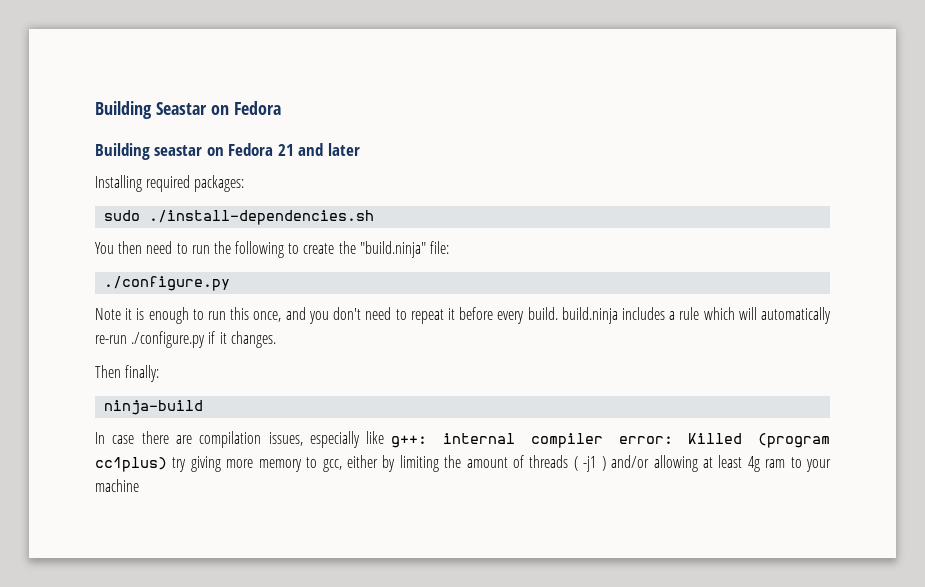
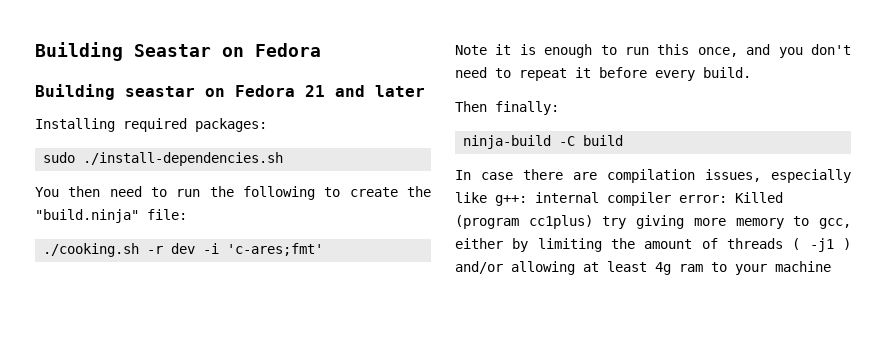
  You then need to run the following to create the "build.ninja" file:
- ./configure.py
+ ./cooking.sh -r dev -i 'c-ares;fmt'
- Note it is enough to run this once, and you don't need to repeat it before every build. build.ninja includes a rule which will automatically re-run ./configure.py if it changes.
+ Note it is enough to run this once, and you don't need to repeat it before every build.
- ninja-build
+ ninja-build -C build

